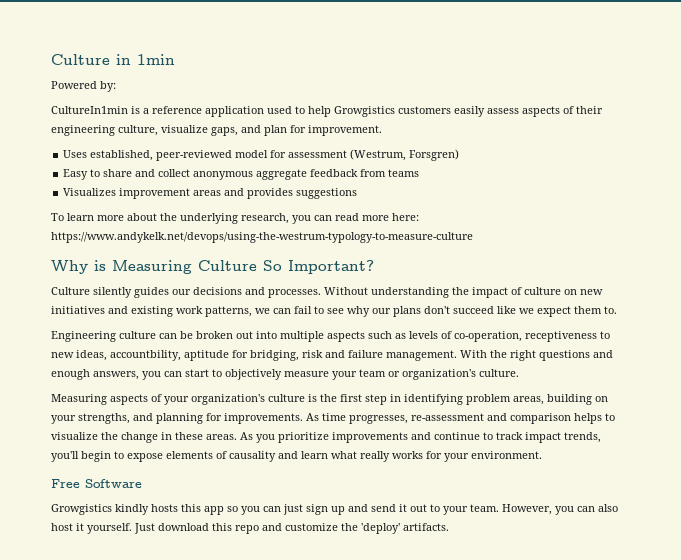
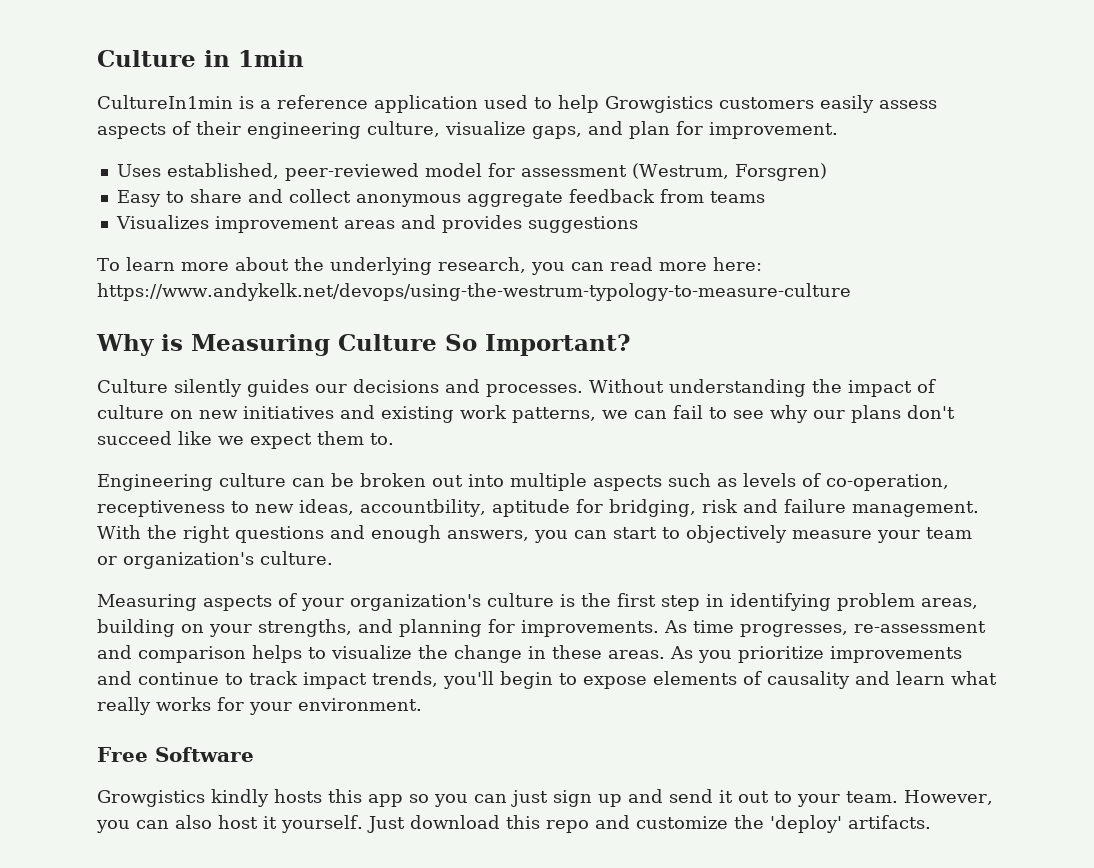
- Powered by:

